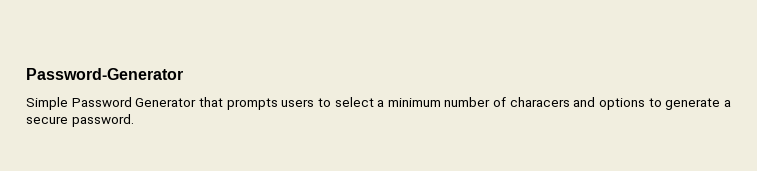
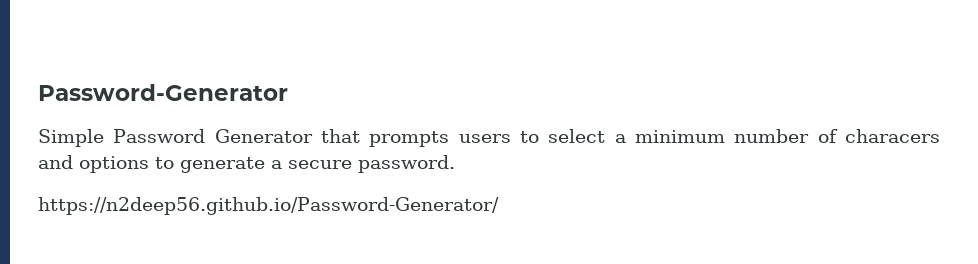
+ https://n2deep56.github.io/Password-Generator/

